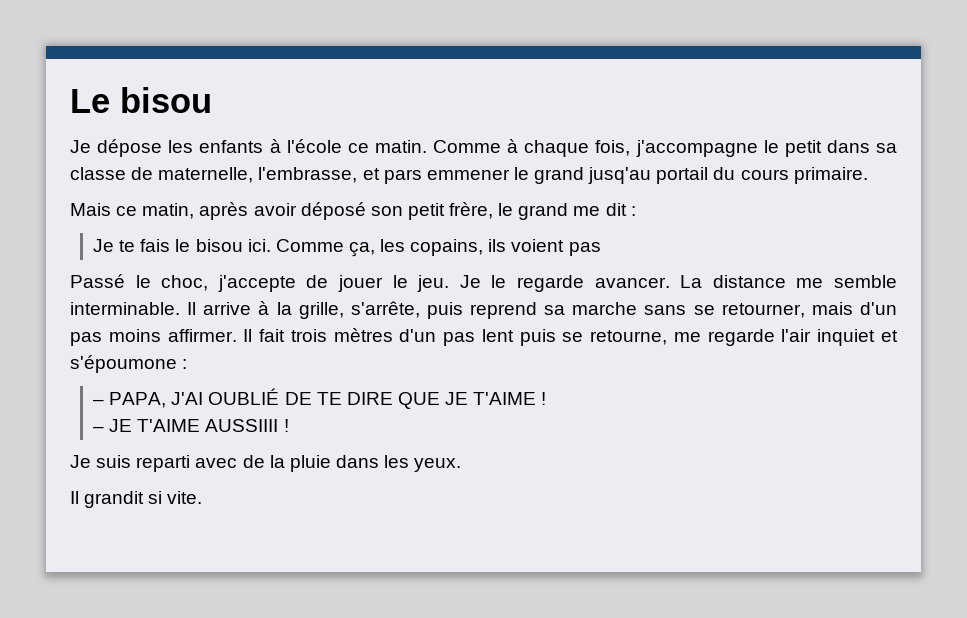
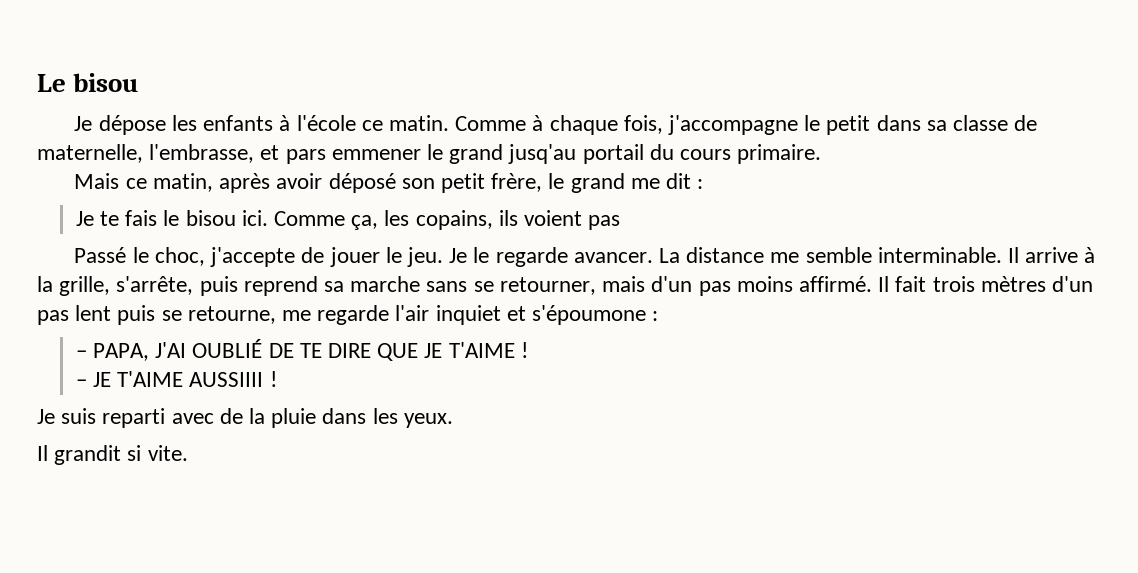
- Il arrive à la grille, s'arrête, puis reprend sa marche sans se retourner, mais d'un pas moins affirmer.
+ Il arrive à la grille, s'arrête, puis reprend sa marche sans se retourner, mais d'un pas moins affirmé.

